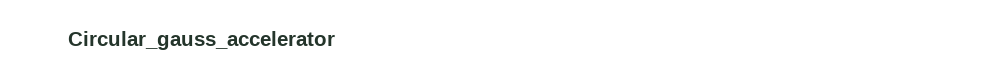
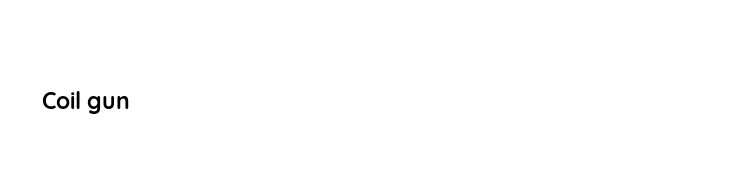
- Circular_gauss_accelerator
+ Coil gun

